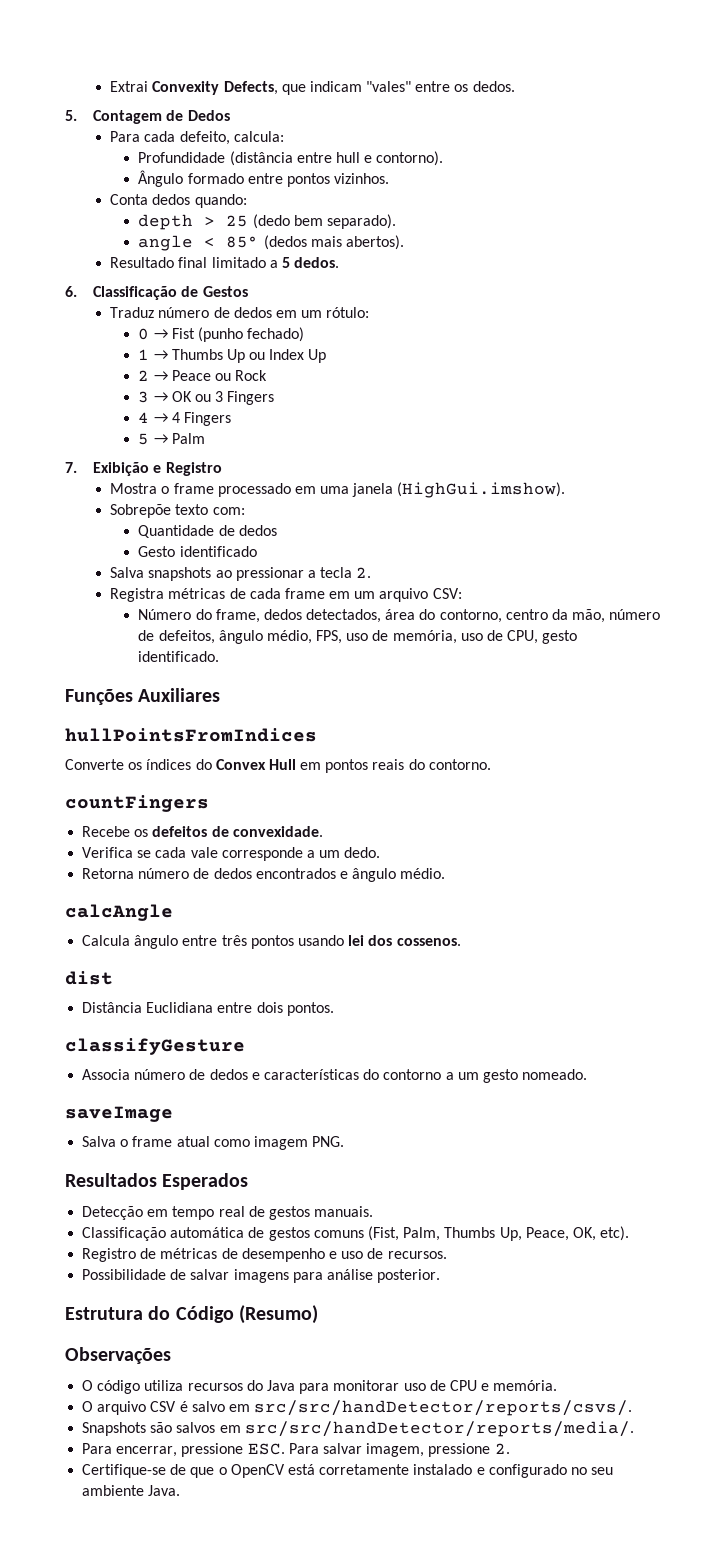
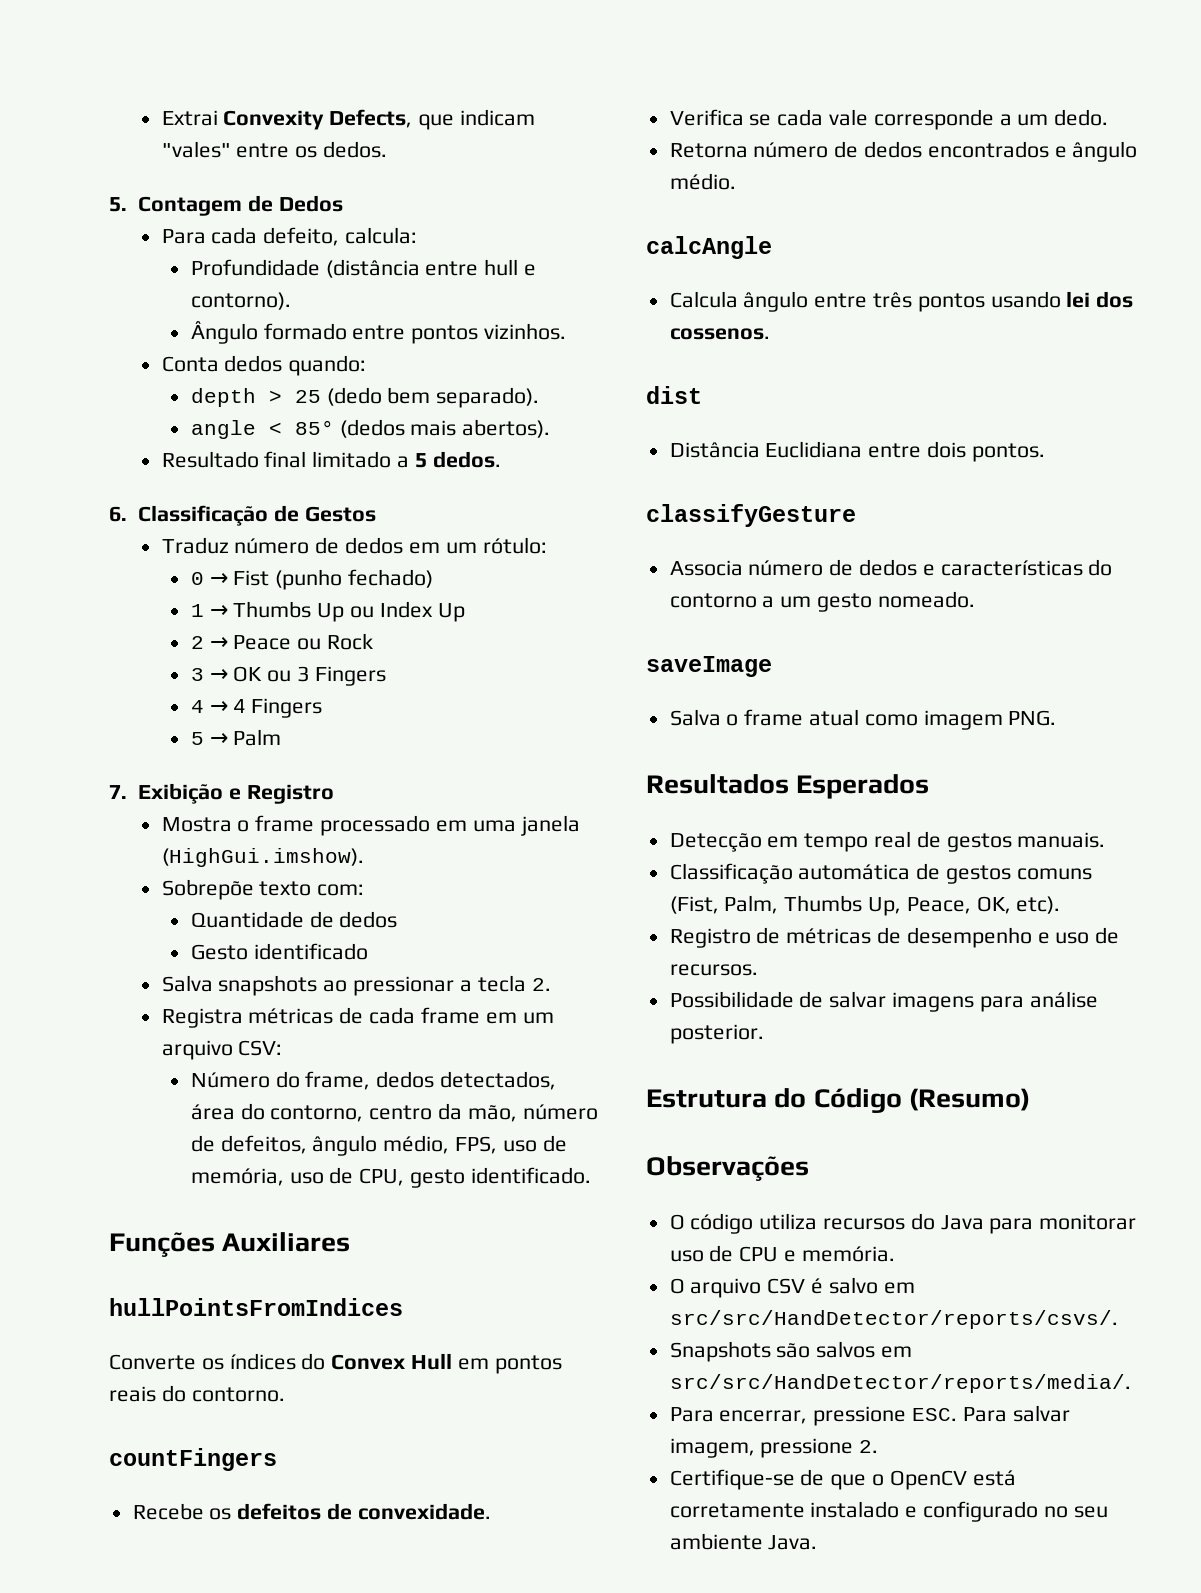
- O arquivo CSV é salvo em src/src/handDetector/reports/csvs/.
+ O arquivo CSV é salvo em src/src/HandDetector/reports/csvs/.
- Snapshots são salvos em src/src/handDetector/reports/media/.
+ Snapshots são salvos em src/src/HandDetector/reports/media/.

